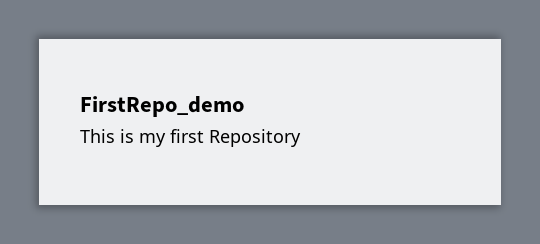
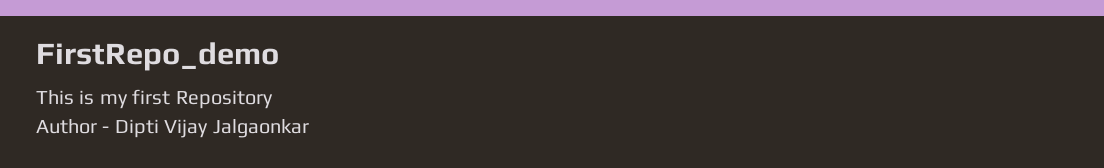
+ Author - Dipti Vijay Jalgaonkar

